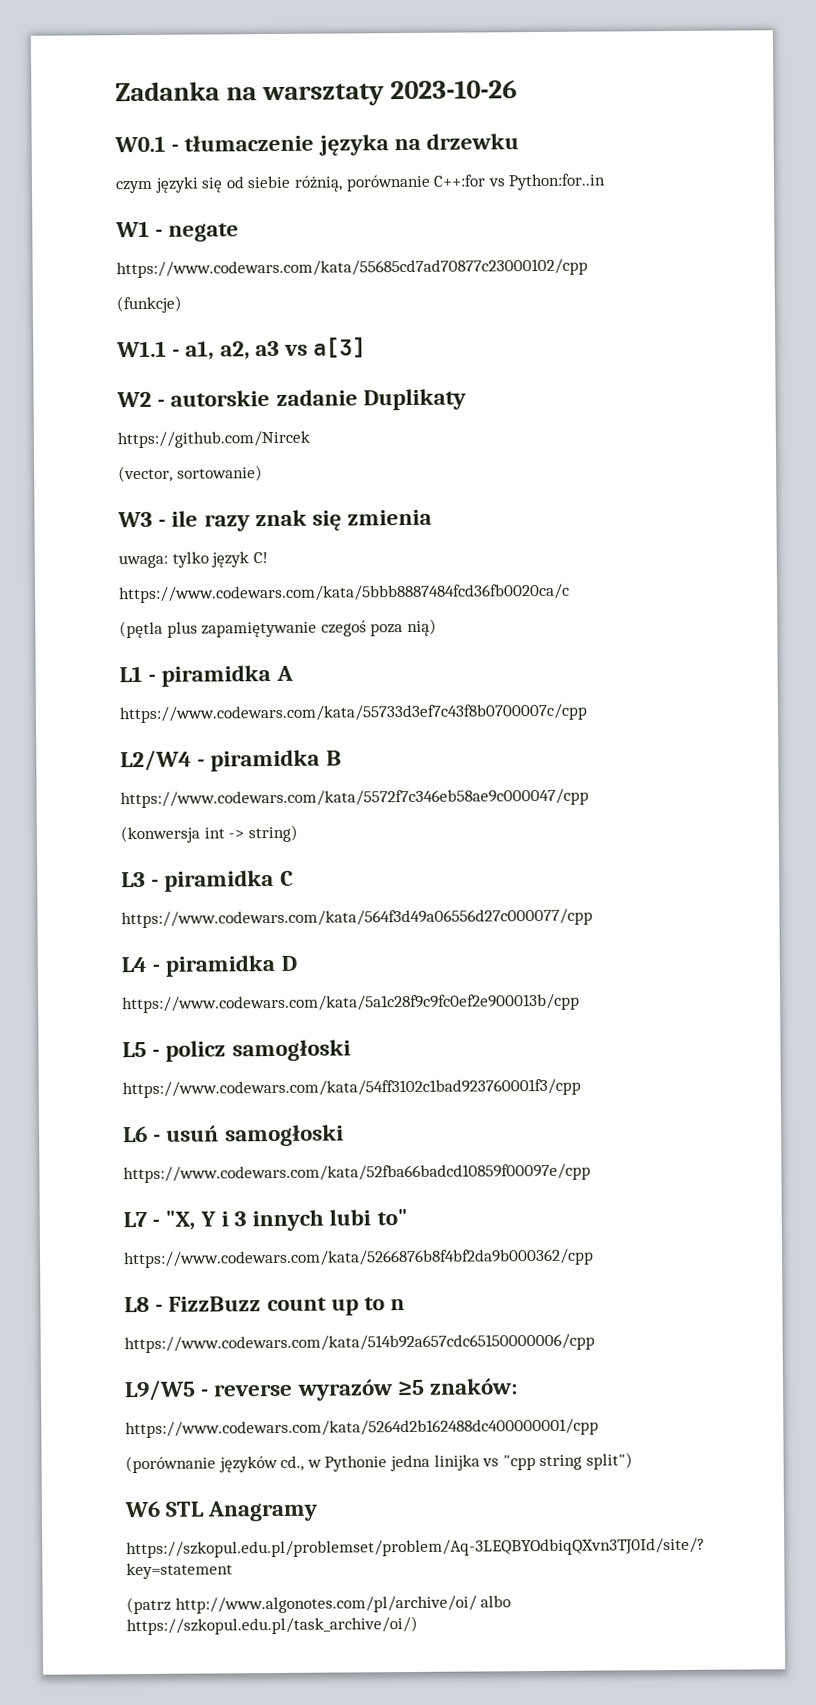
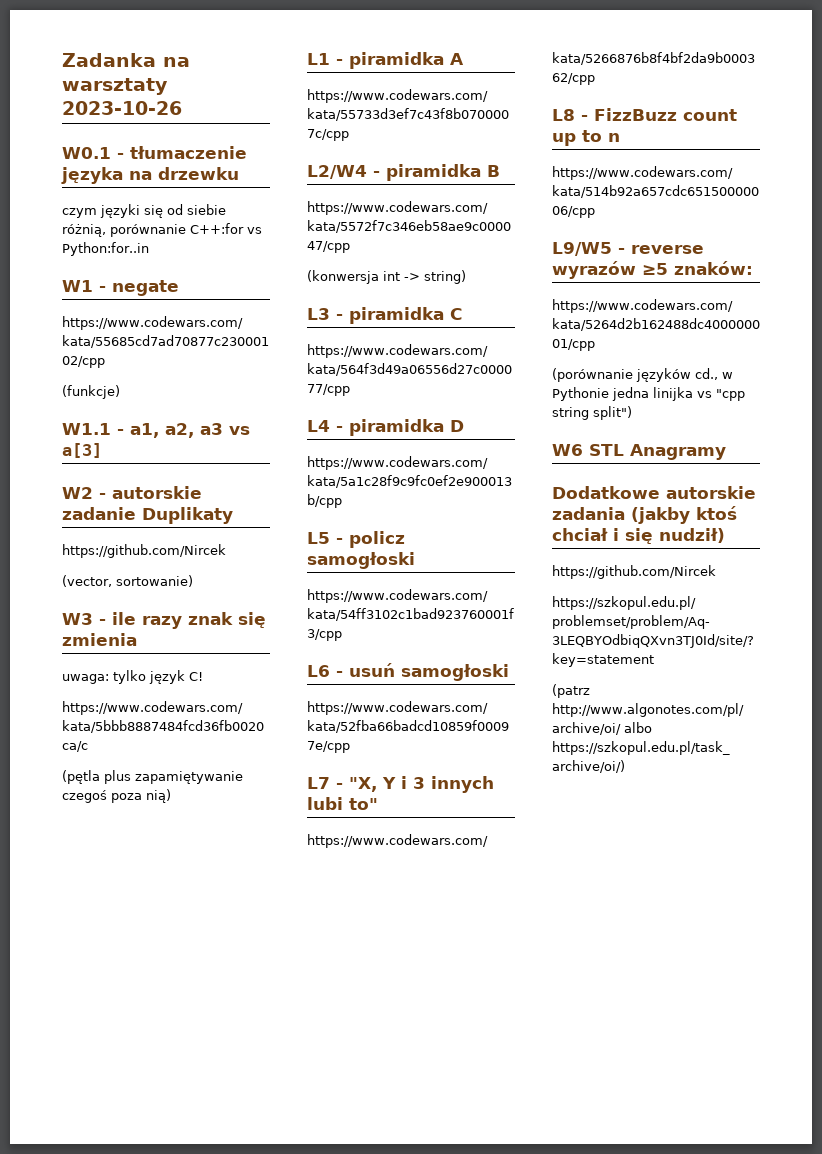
+ Dodatkowe autorskie zadania (jakby ktoś chciał i się nudził)
+ https://github.com/Nircek

